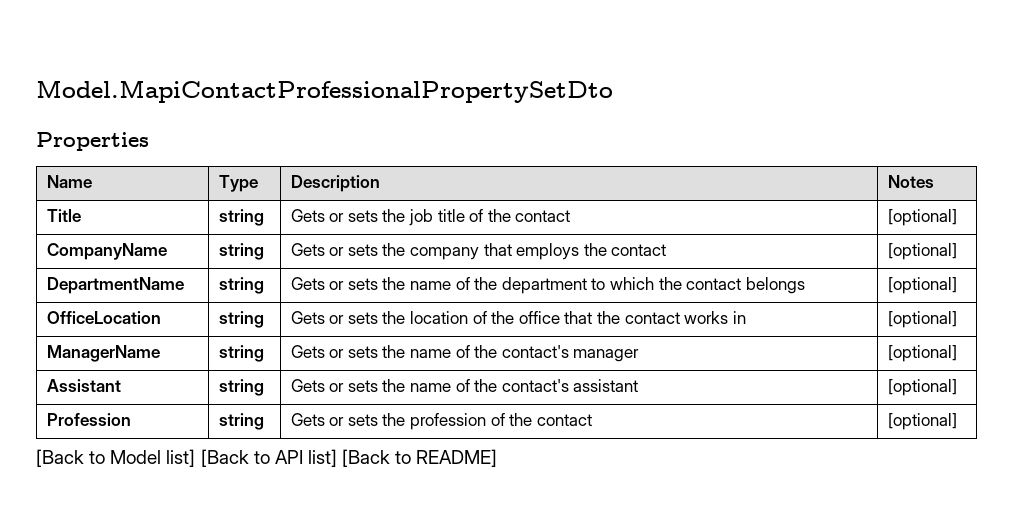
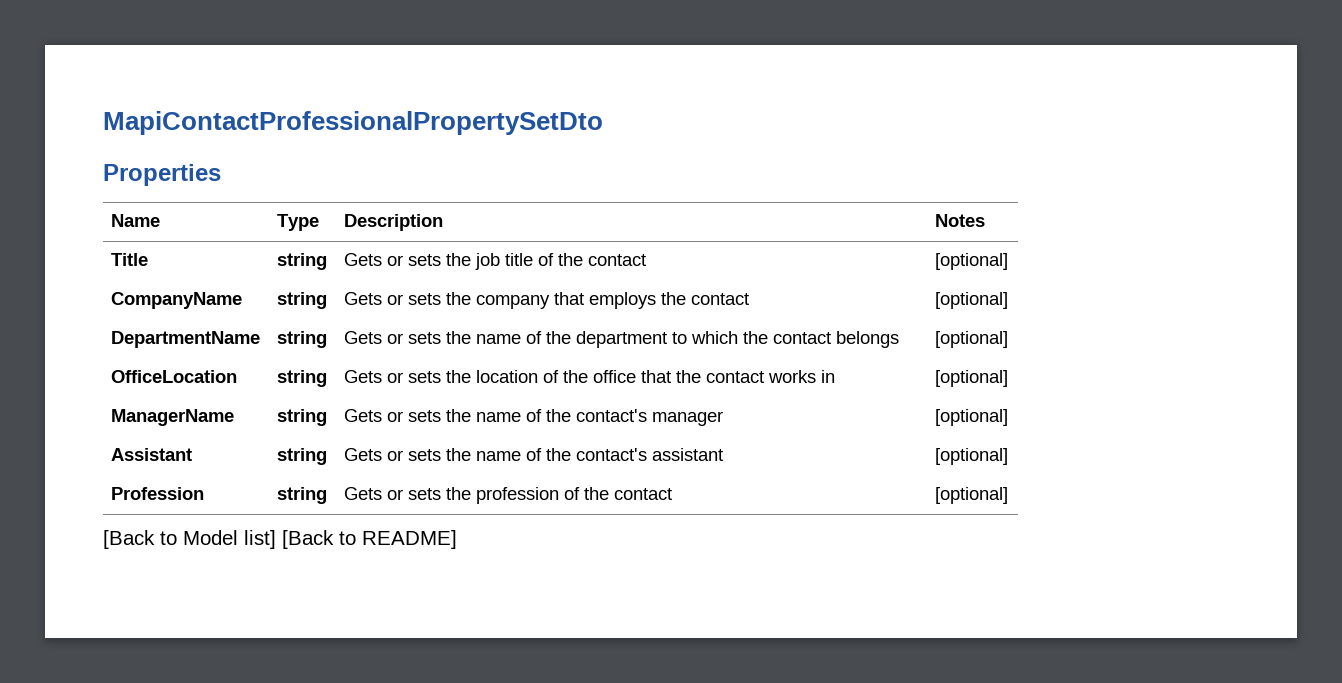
- Model.MapiContactProfessionalPropertySetDto
+ MapiContactProfessionalPropertySetDto
- [Back to Model list] [Back to API list] [Back to README]
+ [Back to Model list] [Back to README]

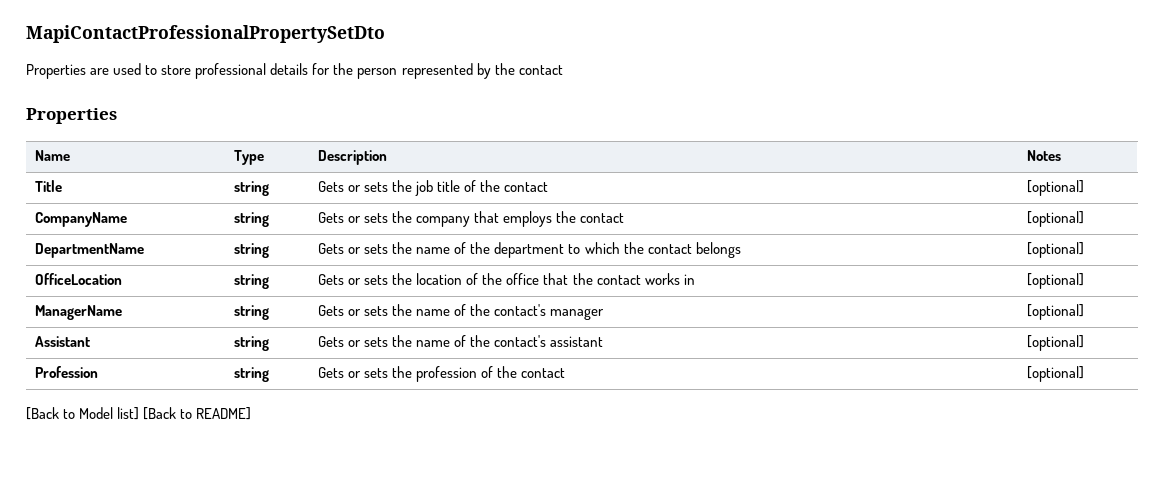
+ Properties are used to store professional details for the person represented by the contact

